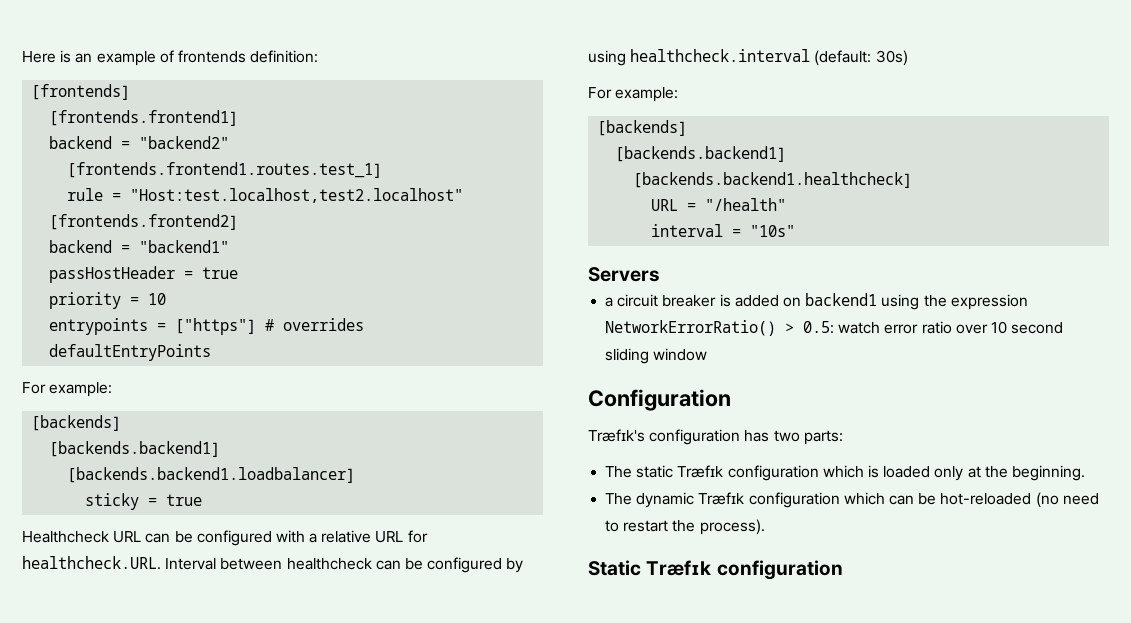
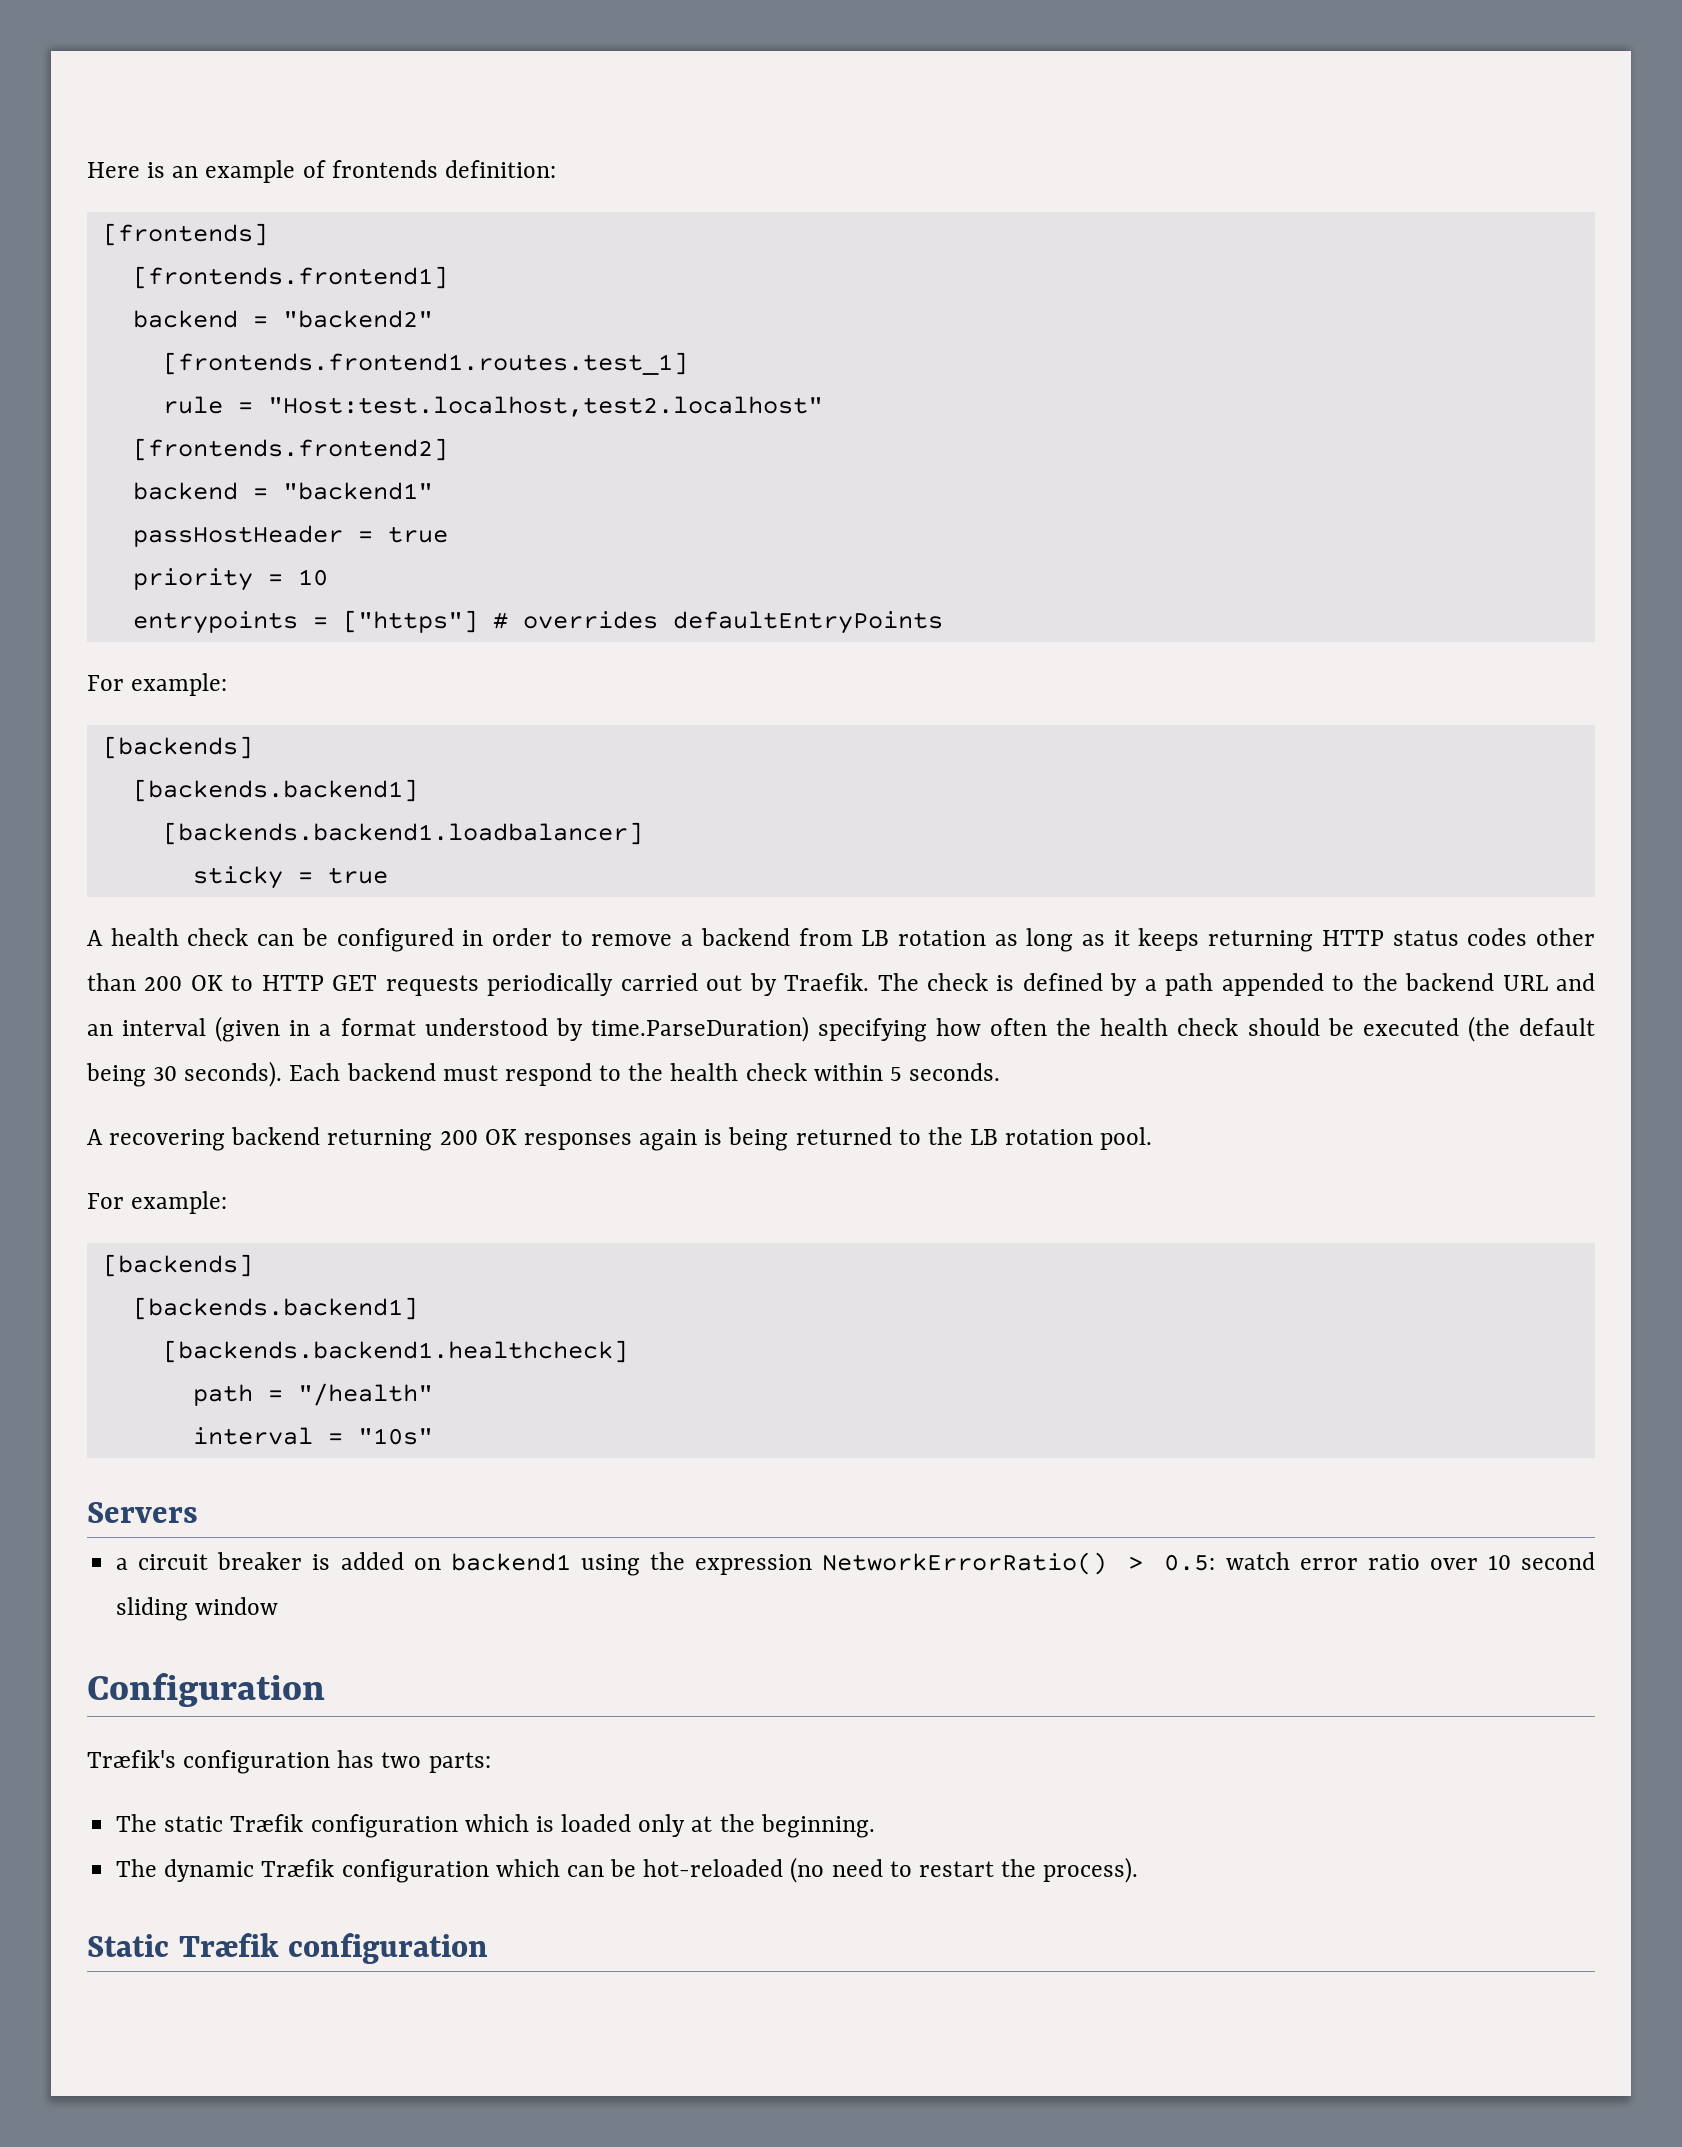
- Healthcheck URL can be configured with a relative URL for healthcheck.URL. Interval between healthcheck can be configured by using healthcheck.interval (default: 30s)
+ A health check can be configured in order to remove a backend from LB rotation as long as it keeps returning HTTP status codes other than 200 OK to HTTP GET requests periodically carried out by Traefik. The check is defined by a path appended to the backend URL and an interval (given in a format understood by time.ParseDuration) specifying how often the health check should be executed (the default being 30 seconds). Each backend must respond to the health check within 5 seconds.
+ A recovering backend returning 200 OK responses again is being returned to the LB rotation pool.
- URL = "/health"
+ path = "/health"
- Træfɪk's configuration has two parts:
+ Træfik's configuration has two parts:
- The static Træfɪk configuration which is loaded only at the beginning.
+ The static Træfik configuration which is loaded only at the beginning.
- The dynamic Træfɪk configuration which can be hot-reloaded (no need to restart the process).
+ The dynamic Træfik configuration which can be hot-reloaded (no need to restart the process).
- Static Træfɪk configuration
+ Static Træfik configuration

